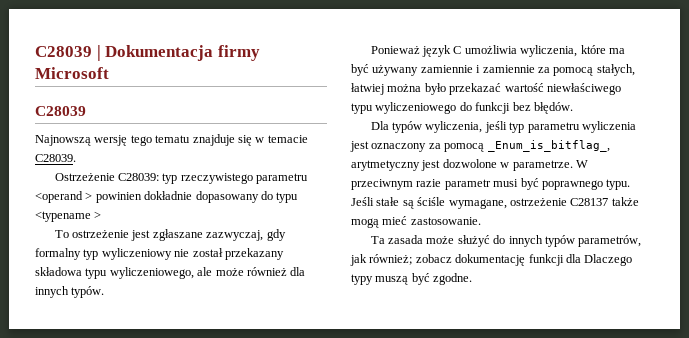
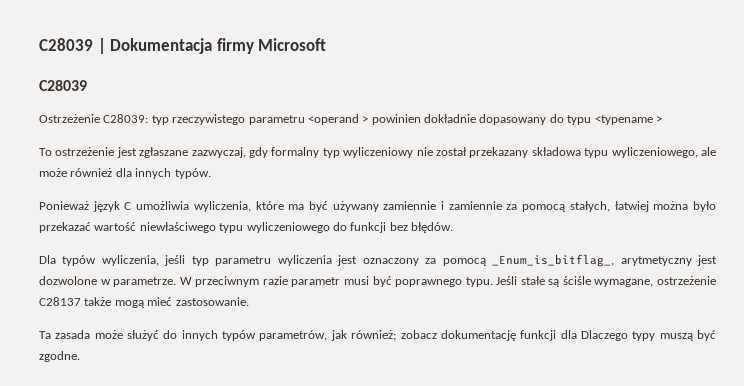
- Najnowszą wersję tego tematu znajduje się w temacie C28039.

